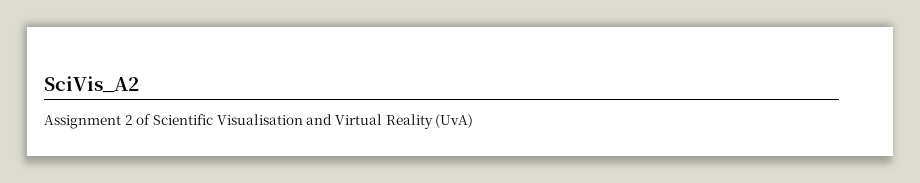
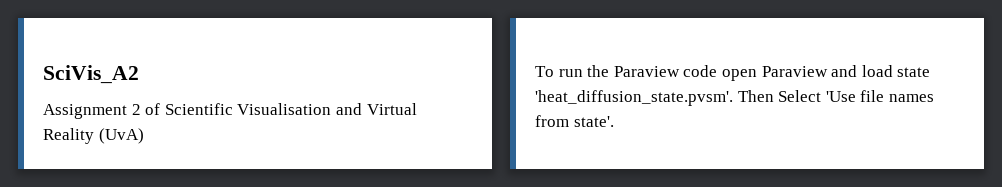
+ To run the Paraview code open Paraview and load state 'heat_diffusion_state.pvsm'. Then Select 'Use file names from state'.

